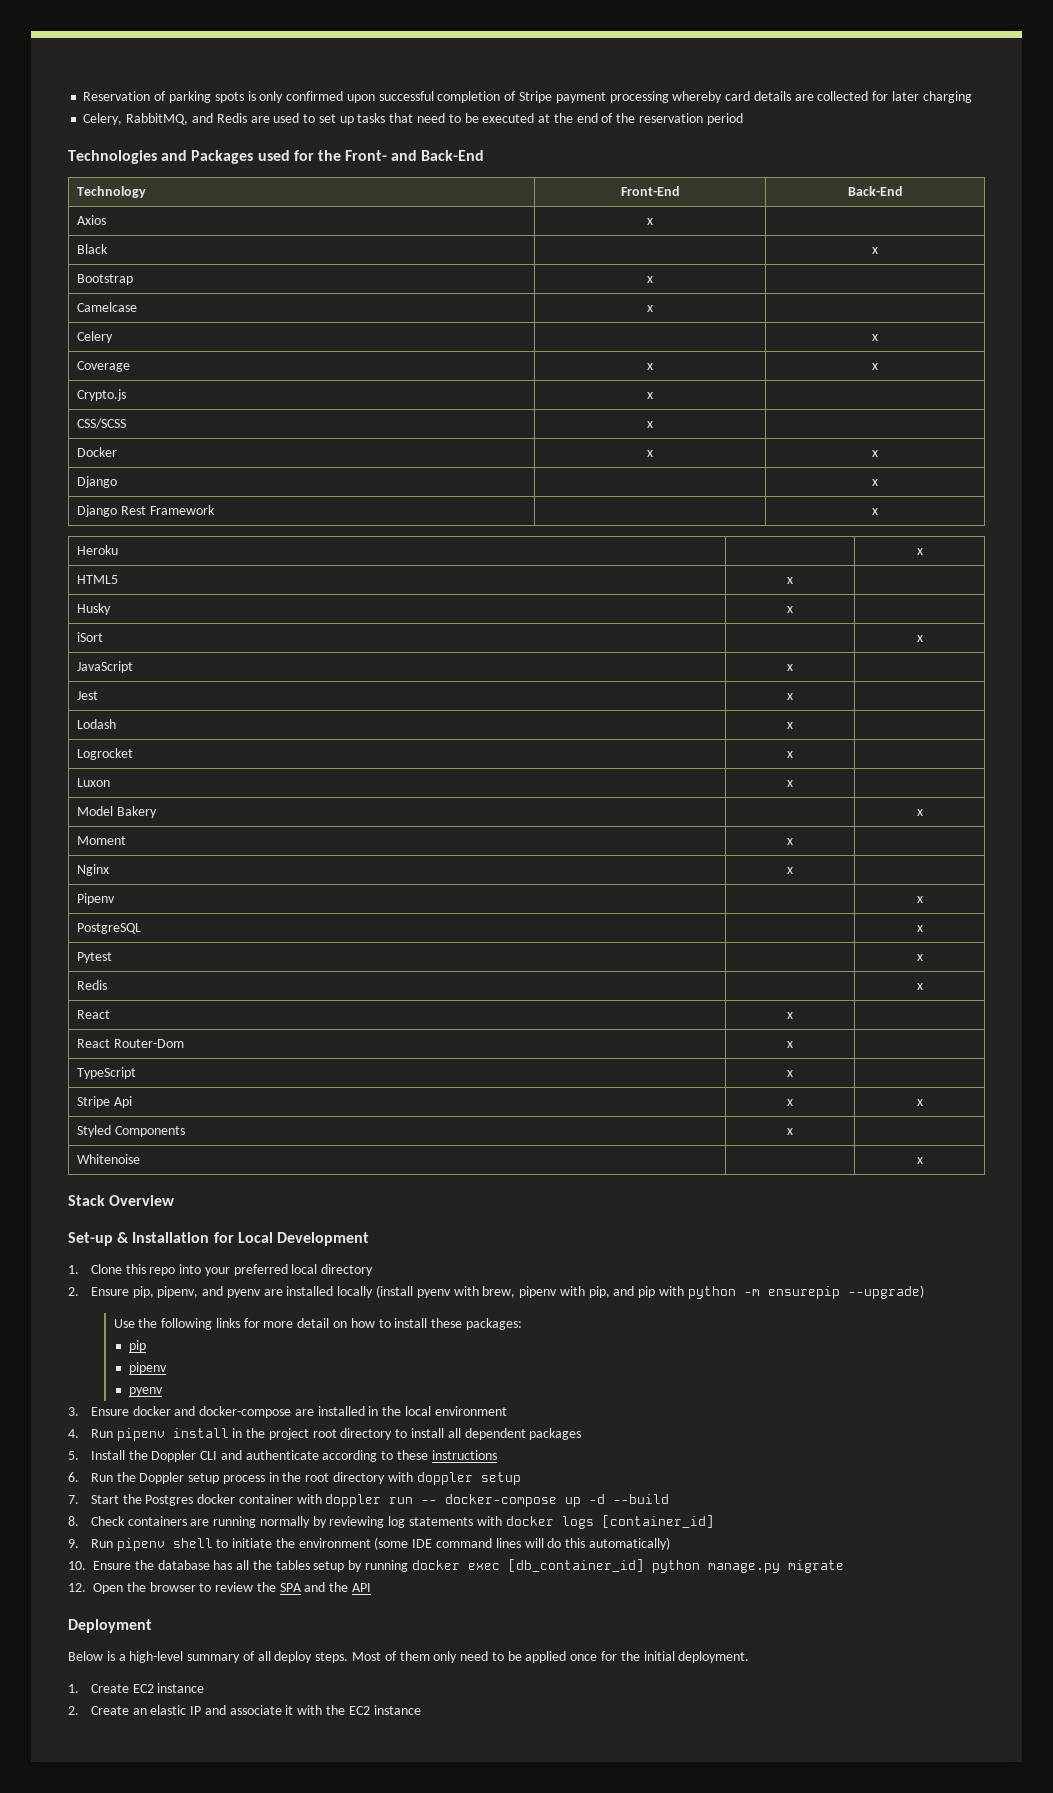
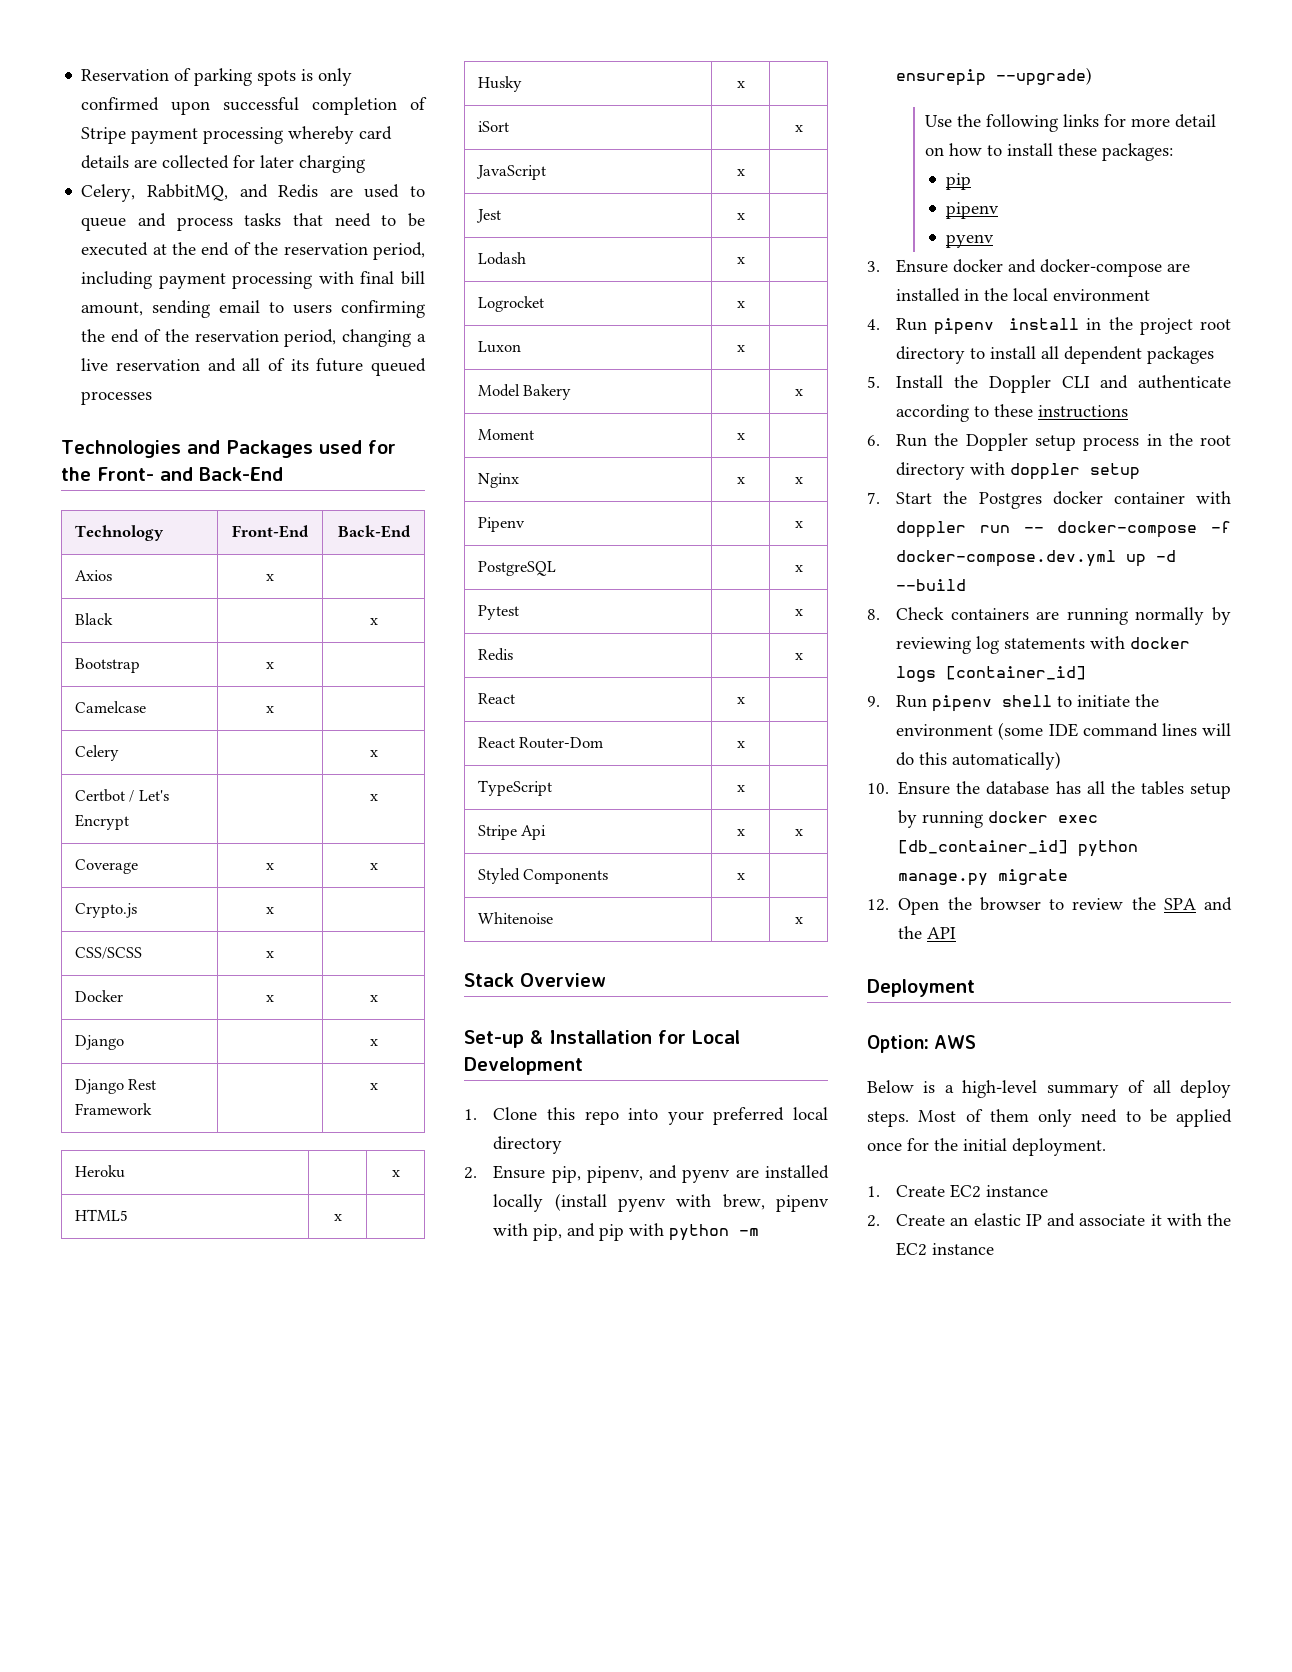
- Celery, RabbitMQ, and Redis are used to set up tasks that need to be executed at the end of the reservation period
+ Celery, RabbitMQ, and Redis are used to queue and process tasks that need to be executed at the end of the reservation period, including payment processing with final bill amount, sending email to users confirming the end of the reservation period, changing a live reservation and all of its future queued processes
+ Certbot / Let's Encrypt | | x
- Nginx | x |
+ Nginx | x | x
- 7. Start the Postgres docker container with doppler run -- docker-compose up -d --build
+ 7. Start the Postgres docker container with doppler run -- docker-compose -f docker-compose.dev.yml up -d --build
+ Option: AWS

